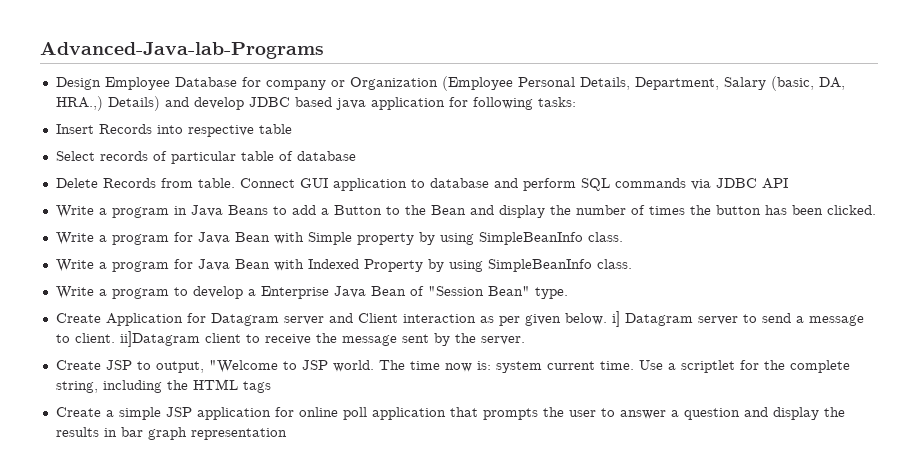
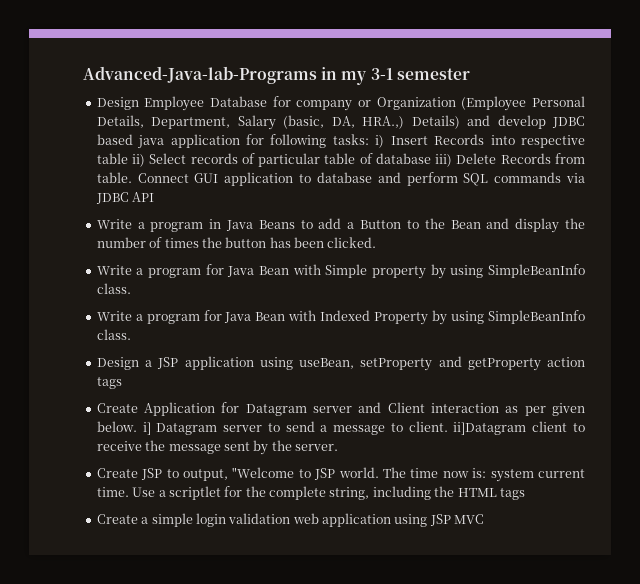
- Advanced-Java-lab-Programs
+ Advanced-Java-lab-Programs in my 3-1 semester
- Design Employee Database for company or Organization (Employee Personal Details, Department, Salary (basic, DA, HRA.,) Details) and develop JDBC based java application for following tasks:
- Insert Records into respective table
- Select records of particular table of database
- Delete Records from table.
+ Design Employee Database for company or Organization (Employee Personal Details, Department, Salary (basic, DA, HRA.,) Details) and develop JDBC based java application for following tasks: i) Insert Records into respective table ii) Select records of particular table of database iii) Delete Records from table.
- Write a program to develop a Enterprise Java Bean of "Session Bean" type.
+ Design a JSP application using useBean, setProperty and getProperty action tags
- Create a simple JSP application for online poll application that prompts the user to answer a question and display the results in bar graph representation
+ Create a simple login validation web application using JSP MVC

